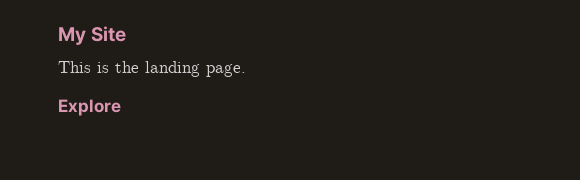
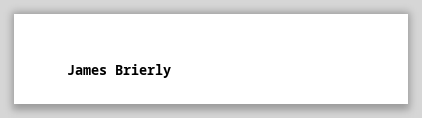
- My Site
- This is the landing page.
- Explore
+ James Brierly

